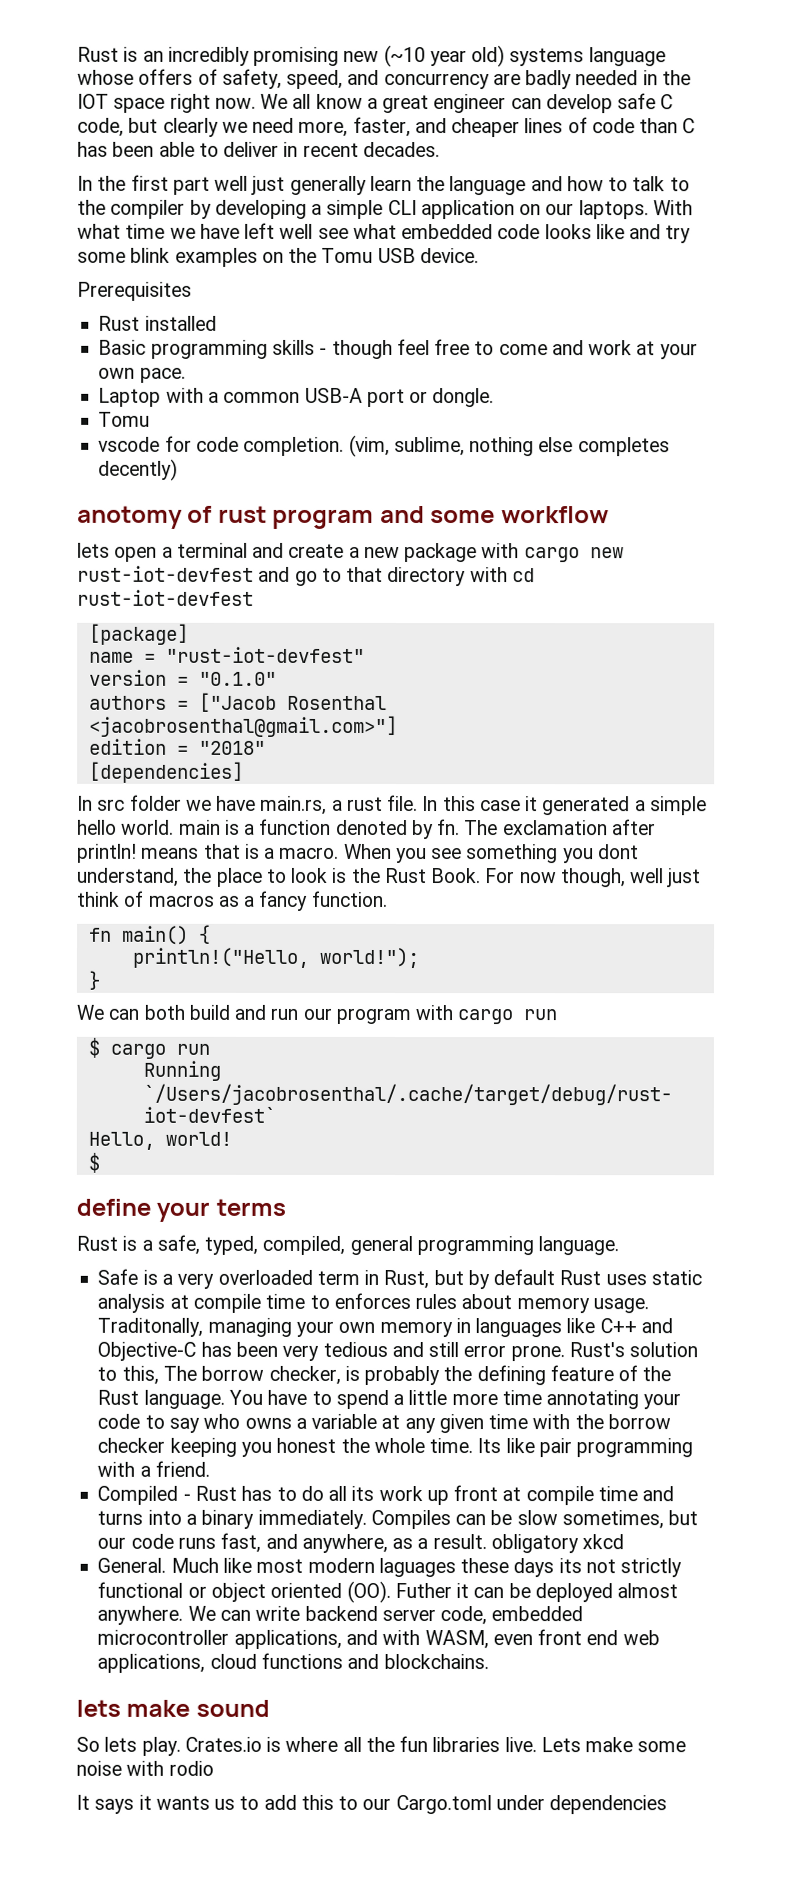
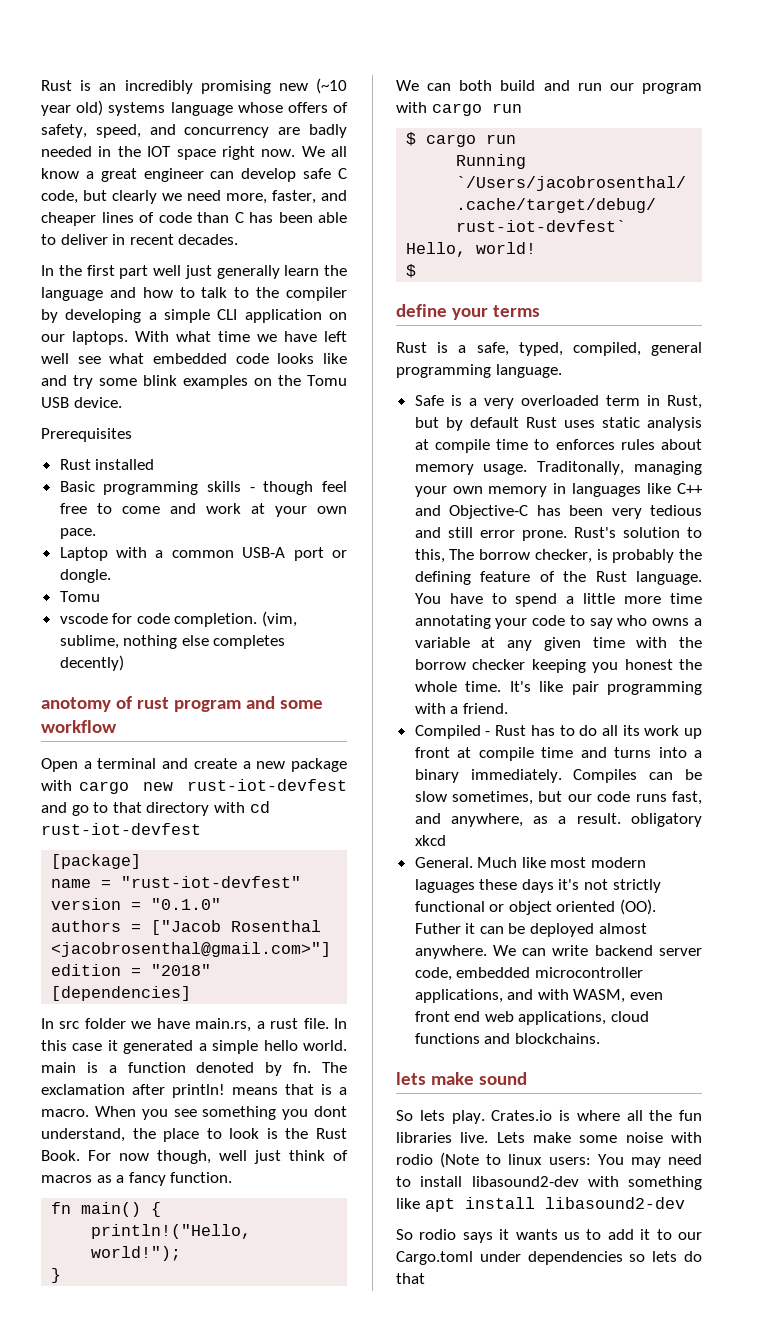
- lets open a terminal and create a new package with cargo new rust-iot-devfest and go to that directory with cd rust-iot-devfest
+ Open a terminal and create a new package with cargo new rust-iot-devfest and go to that directory with cd rust-iot-devfest
- Its like pair programming with a friend.
+ It's like pair programming with a friend.
- Much like most modern laguages these days its not strictly functional or object oriented (OO). Futher it can be deployed almost anywhere.
+ Much like most modern laguages these days it's not strictly functional or object oriented (OO). Futher it can be deployed almost anywhere.
- Lets make some noise with rodio
- It says it wants us to add this to our Cargo.toml under dependencies
+ Lets make some noise with rodio (Note to linux users: You may need to install libasound2-dev with something like apt install libasound2-dev
+ So rodio says it wants us to add it to our Cargo.toml under dependencies so lets do that

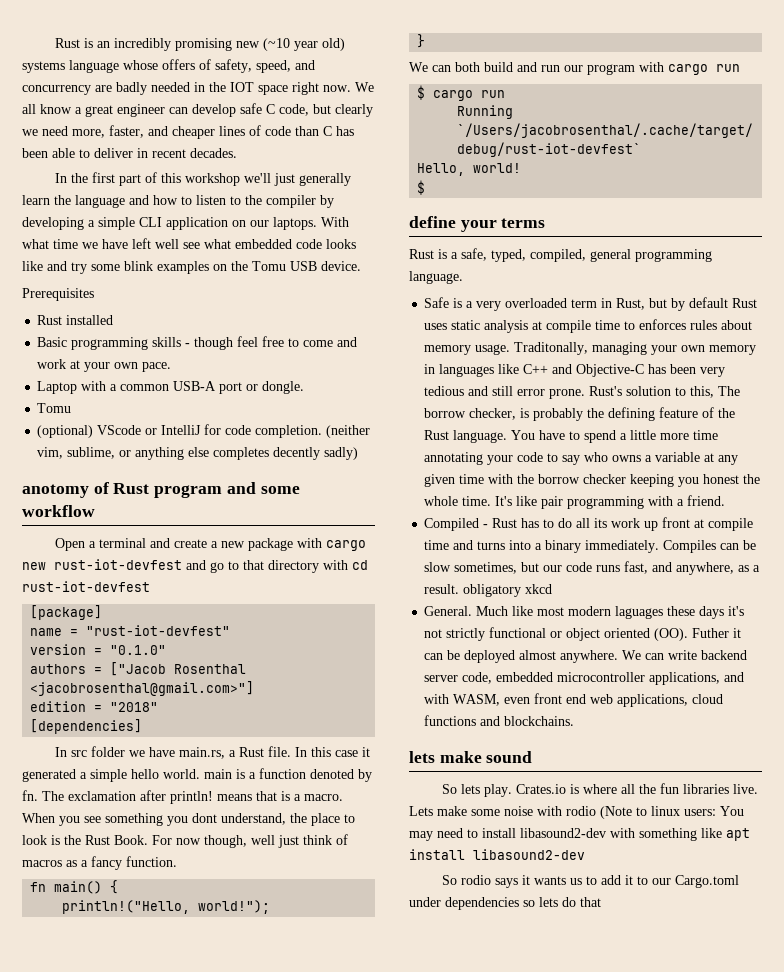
- In the first part well just generally learn the language and how to talk to the compiler by developing a simple CLI application on our laptops.
+ In the first part of this workshop we'll just generally learn the language and how to listen to the compiler by developing a simple CLI application on our laptops.
- vscode for code completion. (vim, sublime, nothing else completes decently)
+ (optional) VScode or IntelliJ for code completion. (neither vim, sublime, or anything else completes decently sadly)
- anotomy of rust program and some workflow
+ anotomy of Rust program and some workflow
- In src folder we have main.rs, a rust file.
+ In src folder we have main.rs, a Rust file.

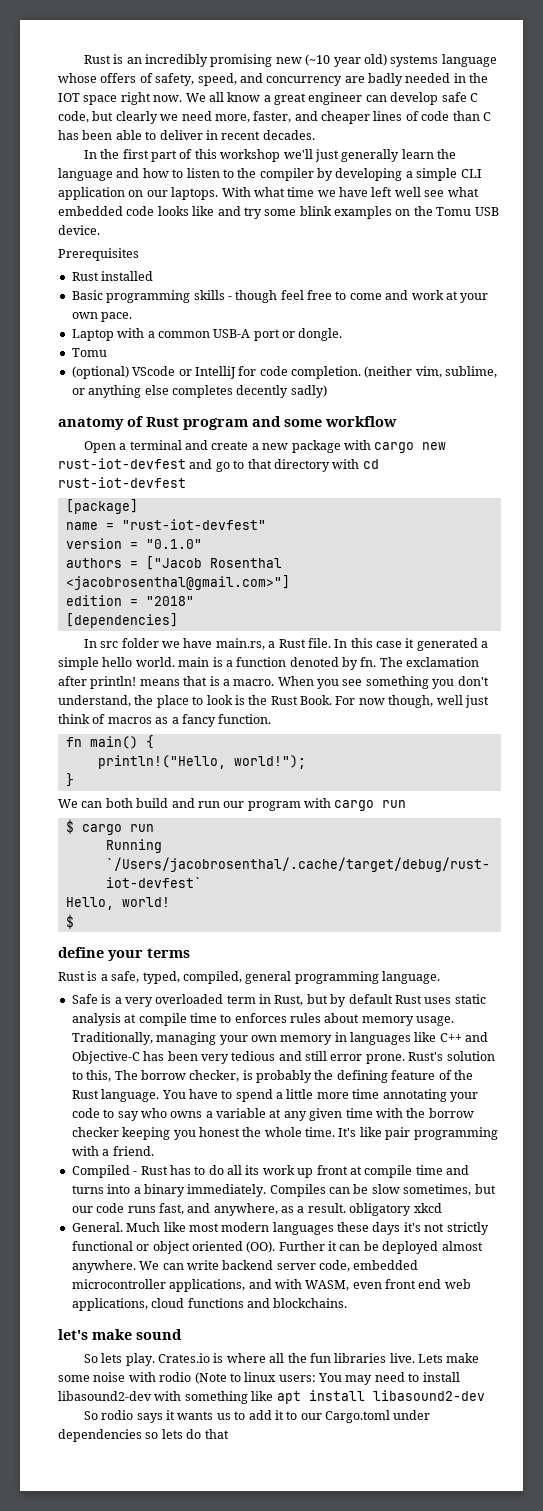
- anotomy of Rust program and some workflow
+ anatomy of Rust program and some workflow
- When you see something you dont understand, the place to look is the Rust Book.
+ When you see something you don't understand, the place to look is the Rust Book.
- Traditonally, managing your own memory in languages like C++ and Objective-C has been very tedious and still error prone.
+ Traditionally, managing your own memory in languages like C++ and Objective-C has been very tedious and still error prone.
- Much like most modern laguages these days it's not strictly functional or object oriented (OO). Futher it can be deployed almost anywhere.
+ Much like most modern languages these days it's not strictly functional or object oriented (OO). Further it can be deployed almost anywhere.
- lets make sound
+ let's make sound

